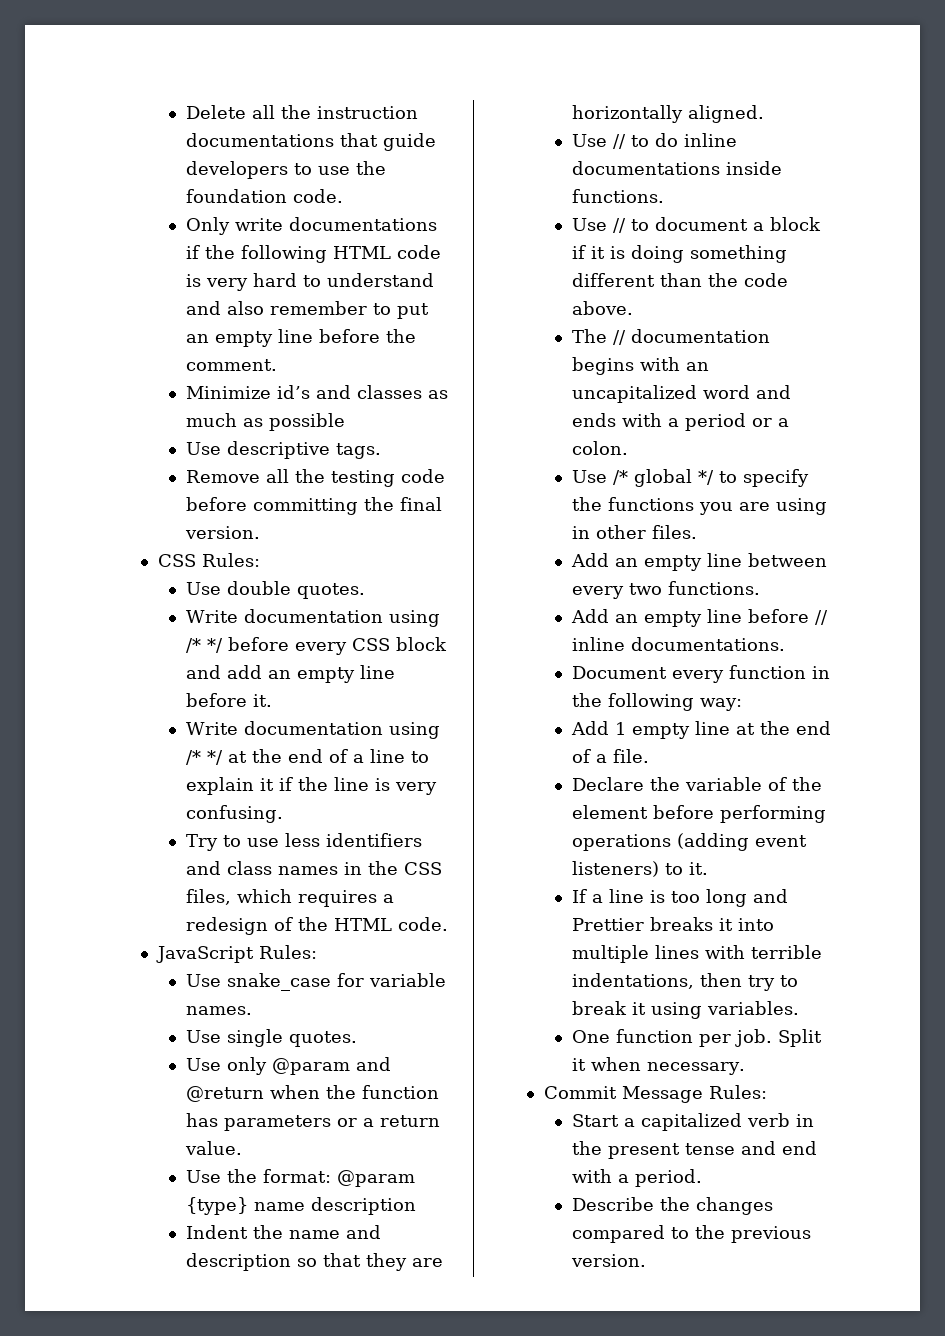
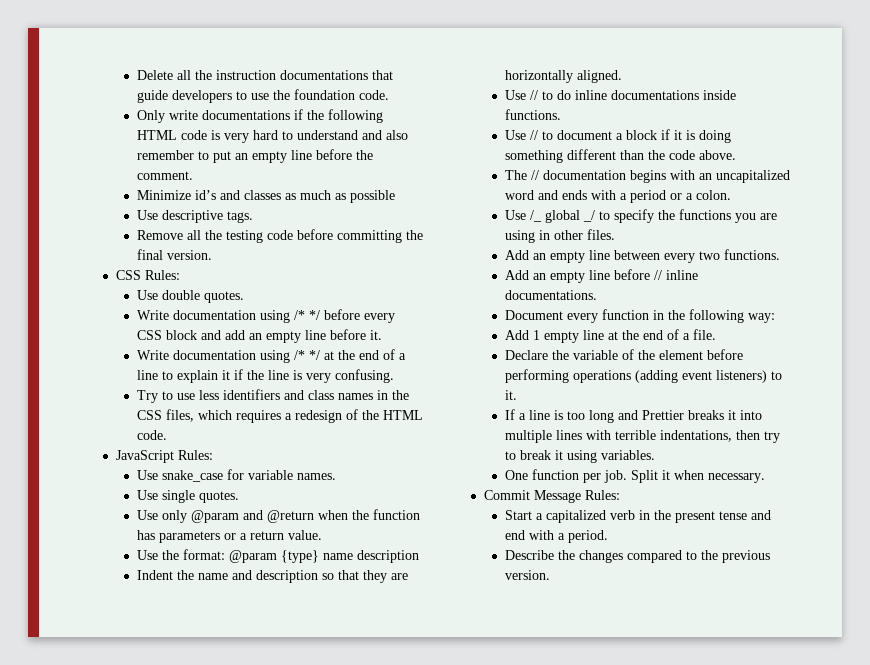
- Use /* global */ to specify the functions you are using in other files.
+ Use /_ global _/ to specify the functions you are using in other files.

